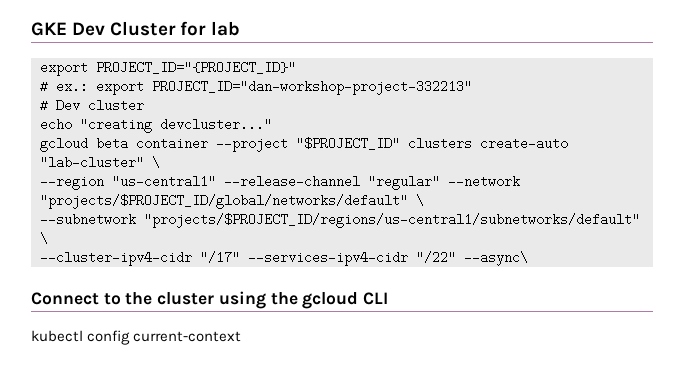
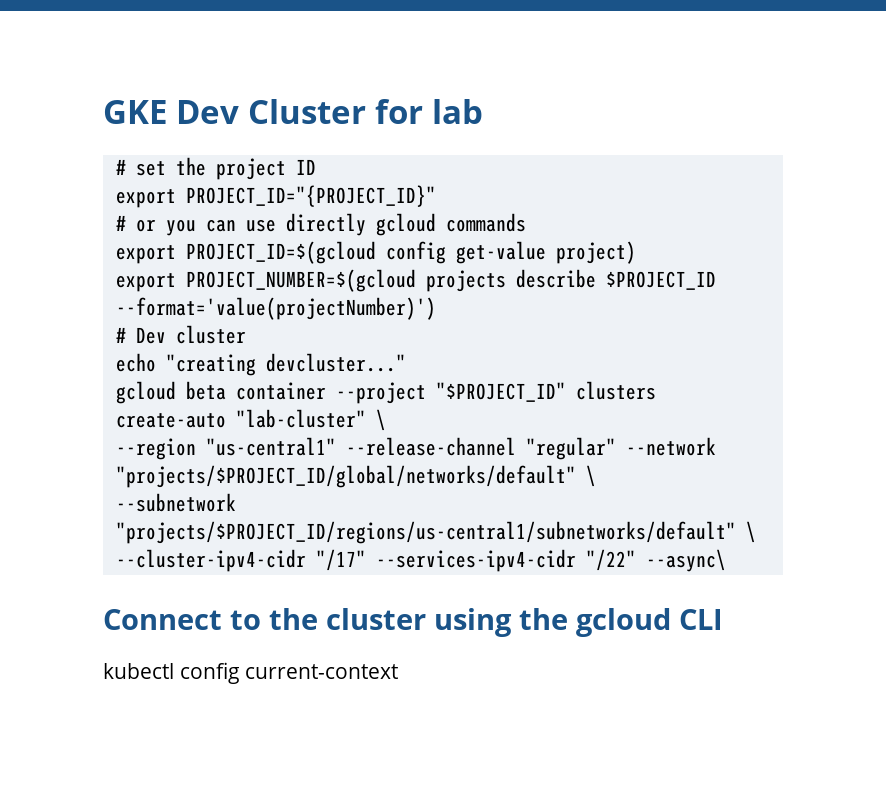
+ # set the project ID
  export PROJECT_ID="{PROJECT_ID}"
- # ex.: export PROJECT_ID="dan-workshop-project-332213"
+ # or you can use directly gcloud commands
+ export PROJECT_ID=$(gcloud config get-value project)
+ export PROJECT_NUMBER=$(gcloud projects describe $PROJECT_ID --format='value(projectNumber)')

